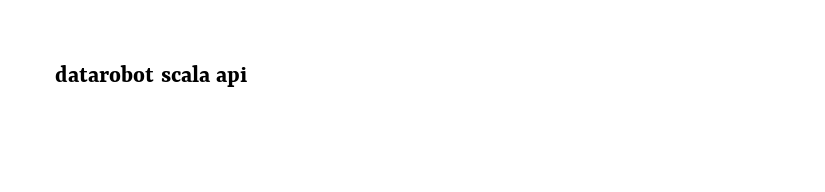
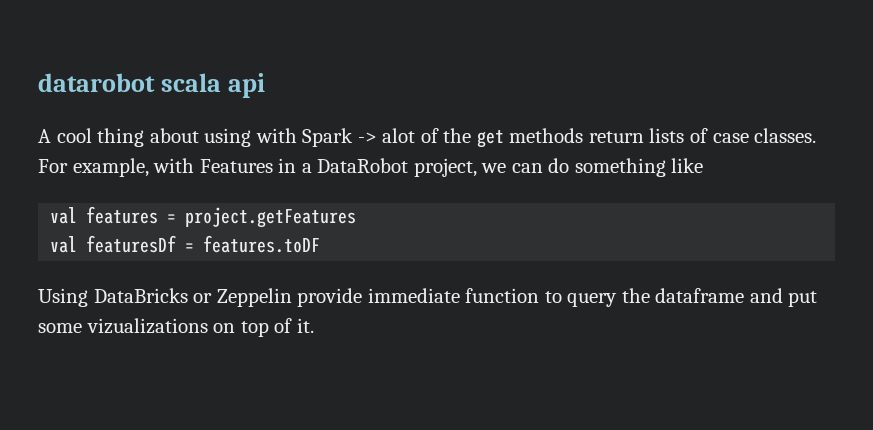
+ A cool thing about using with Spark -> alot of the get methods return lists of case classes. For example, with Features in a DataRobot project, we can do something like
+ val features = project.getFeatures
+ val featuresDf = features.toDF
+ Using DataBricks or Zeppelin provide immediate function to query the dataframe and put some vizualizations on top of it.

